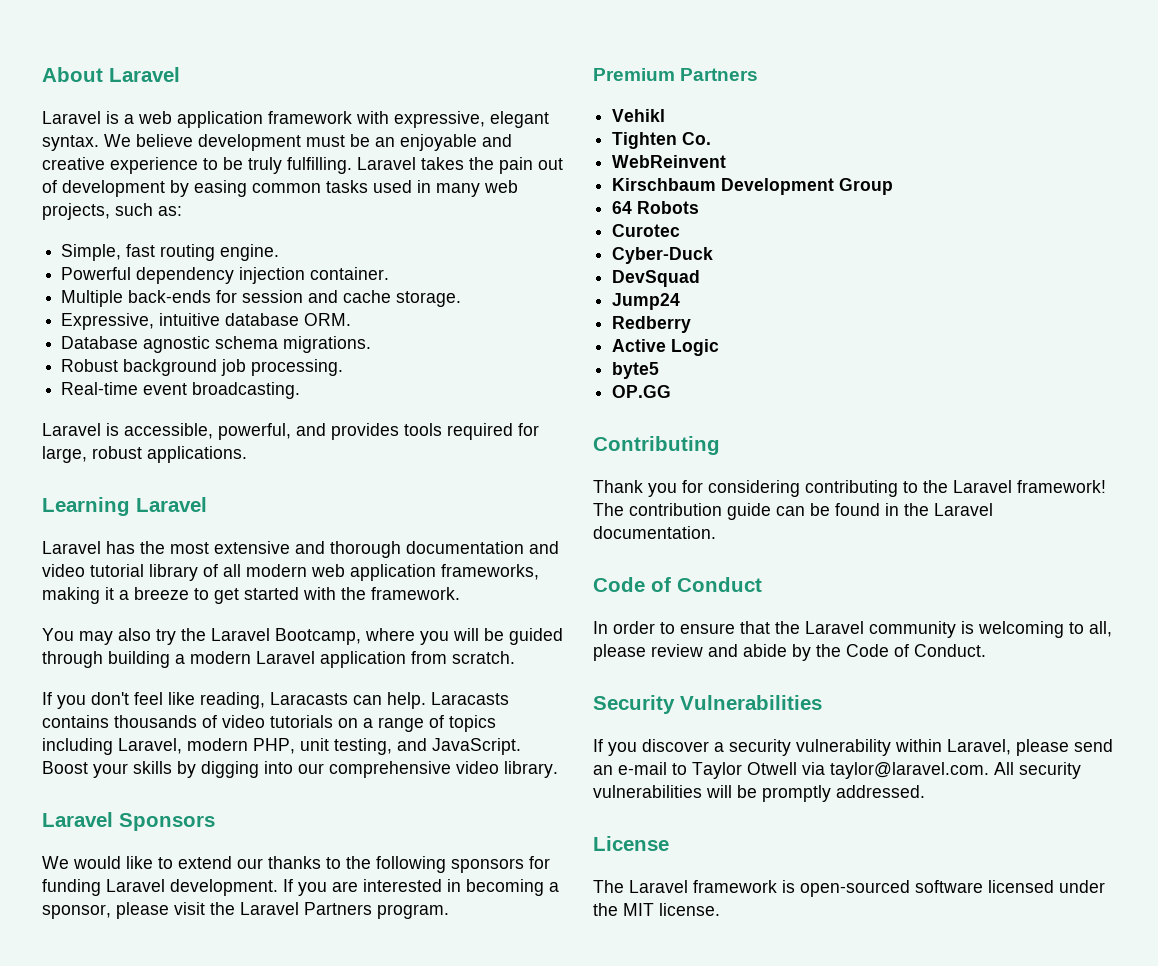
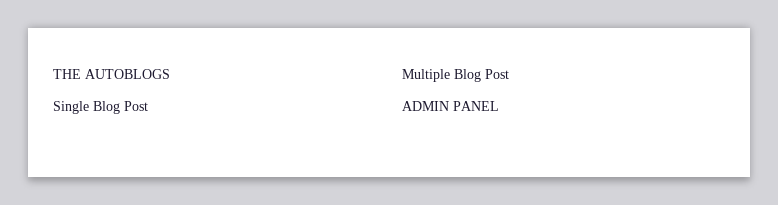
- About Laravel
- Laravel is a web application framework with expressive, elegant syntax. We believe development must be an enjoyable and creative experience to be truly fulfilling. Laravel takes the pain out of development by easing common tasks used in many web projects, such as:
- Simple, fast routing engine.
- Powerful dependency injection container.
- Multiple back-ends for session and cache storage.
- Expressive, intuitive database ORM.
- Database agnostic schema migrations.
- Robust background job processing.
- Real-time event broadcasting.
- Laravel is accessible, powerful, and provides tools required for large, robust applications.
- Learning Laravel
- Laravel has the most extensive and thorough documentation and video tutorial library of all modern web application frameworks, making it a breeze to get started with the framework.
- You may also try the Laravel Bootcamp, where you will be guided through building a modern Laravel application from scratch.
- If you don't feel like reading, Laracasts can help. Laracasts contains thousands of video tutorials on a range of topics including Laravel, modern PHP, unit testing, and JavaScript. Boost your skills by digging into our comprehensive video library.
- Laravel Sponsors
- We would like to extend our thanks to the following sponsors for funding Laravel development. If you are interested in becoming a sponsor, please visit the Laravel Partners program.
- Premium Partners
- Vehikl
- Tighten Co.
- WebReinvent
- Kirschbaum Development Group
- 64 Robots
- Curotec
- Cyber-Duck
- DevSquad
- Jump24
- Redberry
- Active Logic
- byte5
- OP.GG
- Contributing
- Thank you for considering contributing to the Laravel framework! The contribution guide can be found in the Laravel documentation.
- Code of Conduct
- In order to ensure that the Laravel community is welcoming to all, please review and abide by the Code of Conduct.
- Security Vulnerabilities
- If you discover a security vulnerability within Laravel, please send an e-mail to Taylor Otwell via taylor@laravel.com. All security vulnerabilities will be promptly addressed.
- License
- The Laravel framework is open-sourced software licensed under the MIT license.
+ THE AUTOBLOGS
+ Single Blog Post
+ Multiple Blog Post
+ ADMIN PANEL

